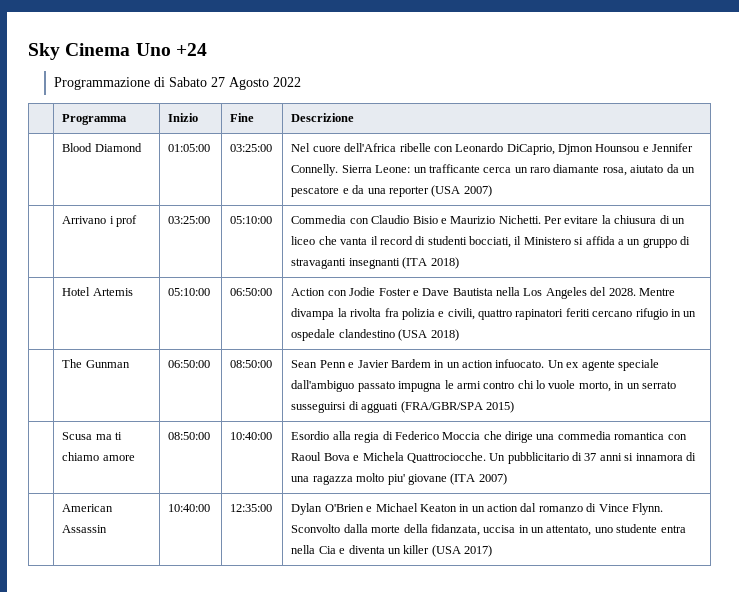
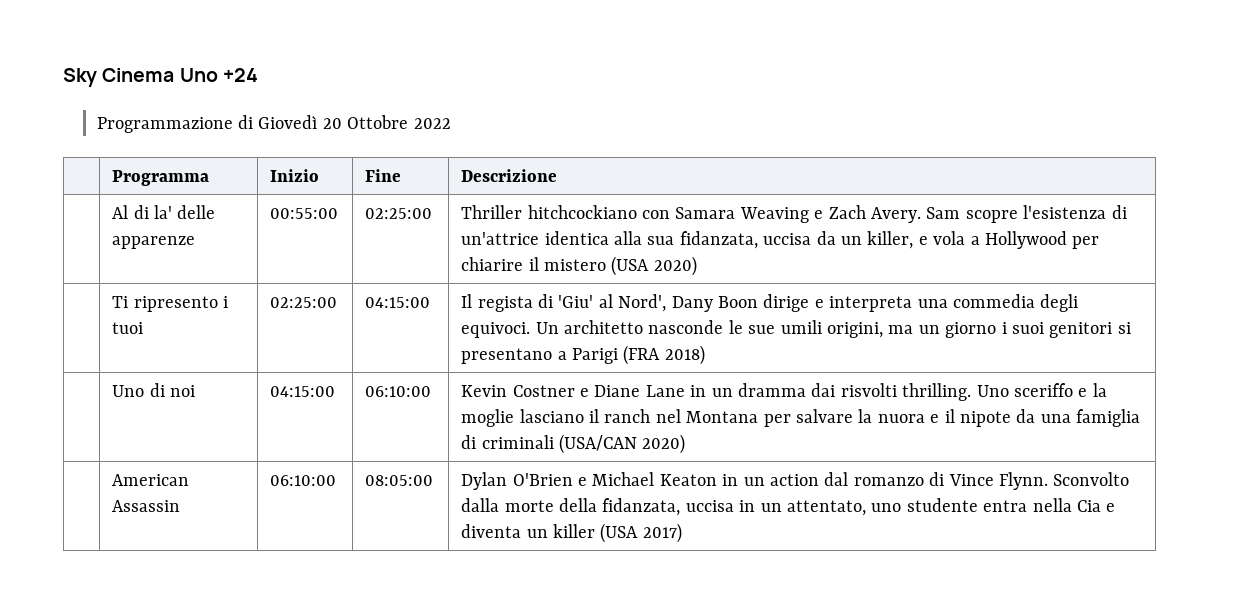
- Programmazione di Sabato 27 Agosto 2022
+ Programmazione di Giovedì 20 Ottobre 2022
- | Blood Diamond | 01:05:00 | 03:25:00 | Nel cuore dell'Africa ribelle con Leonardo DiCaprio, Djmon Hounsou e Jennifer Connelly. Sierra Leone: un trafficante cerca un raro diamante rosa, aiutato da un pescatore e da una reporter (USA 2007)
- | Arrivano i prof | 03:25:00 | 05:10:00 | Commedia con Claudio Bisio e Maurizio Nichetti. Per evitare la chiusura di un liceo che vanta il record di studenti bocciati, il Ministero si affida a un gruppo di stravaganti insegnanti (ITA 2018)
- | Hotel Artemis | 05:10:00 | 06:50:00 | Action con Jodie Foster e Dave Bautista nella Los Angeles del 2028. Mentre divampa la rivolta fra polizia e civili, quattro rapinatori feriti cercano rifugio in un ospedale clandestino (USA 2018)
- | The Gunman | 06:50:00 | 08:50:00 | Sean Penn e Javier Bardem in un action infuocato. Un ex agente speciale dall'ambiguo passato impugna le armi contro chi lo vuole morto, in un serrato susseguirsi di agguati (FRA/GBR/SPA 2015)
- | Scusa ma ti chiamo amore | 08:50:00 | 10:40:00 | Esordio alla regia di Federico Moccia che dirige una commedia romantica con Raoul Bova e Michela Quattrociocche. Un pubblicitario di 37 anni si innamora di una ragazza molto piu' giovane (ITA 2007)
+ | Al di la' delle apparenze | 00:55:00 | 02:25:00 | Thriller hitchcockiano con Samara Weaving e Zach Avery. Sam scopre l'esistenza di un'attrice identica alla sua fidanzata, uccisa da un killer, e vola a Hollywood per chiarire il mistero (USA 2020)
+ | Ti ripresento i tuoi | 02:25:00 | 04:15:00 | Il regista di 'Giu' al Nord', Dany Boon dirige e interpreta una commedia degli equivoci. Un architetto nasconde le sue umili origini, ma un giorno i suoi genitori si presentano a Parigi (FRA 2018)
+ | Uno di noi | 04:15:00 | 06:10:00 | Kevin Costner e Diane Lane in un dramma dai risvolti thrilling. Uno sceriffo e la moglie lasciano il ranch nel Montana per salvare la nuora e il nipote da una famiglia di criminali (USA/CAN 2020)
- | American Assassin | 10:40:00 | 12:35:00 | Dylan O'Brien e Michael Keaton in un action dal romanzo di Vince Flynn. Sconvolto dalla morte della fidanzata, uccisa in un attentato, uno studente entra nella Cia e diventa un killer (USA 2017)
+ | American Assassin | 06:10:00 | 08:05:00 | Dylan O'Brien e Michael Keaton in un action dal romanzo di Vince Flynn. Sconvolto dalla morte della fidanzata, uccisa in un attentato, uno studente entra nella Cia e diventa un killer (USA 2017)

